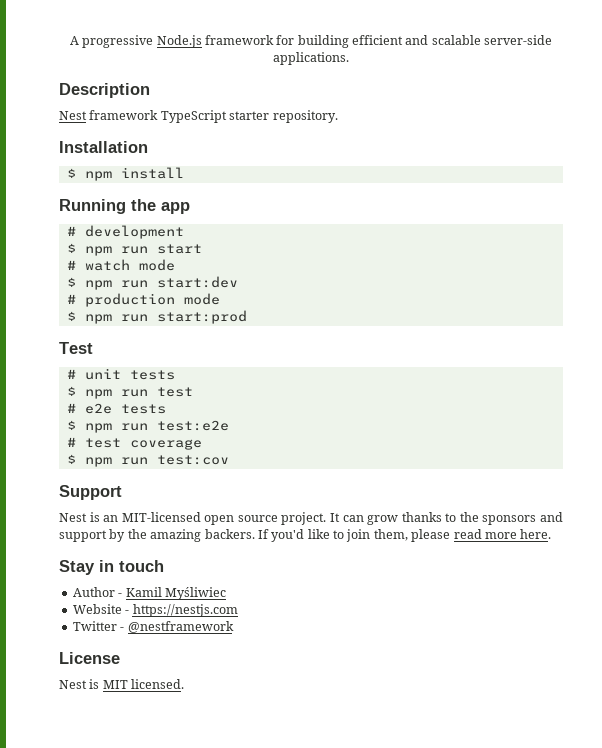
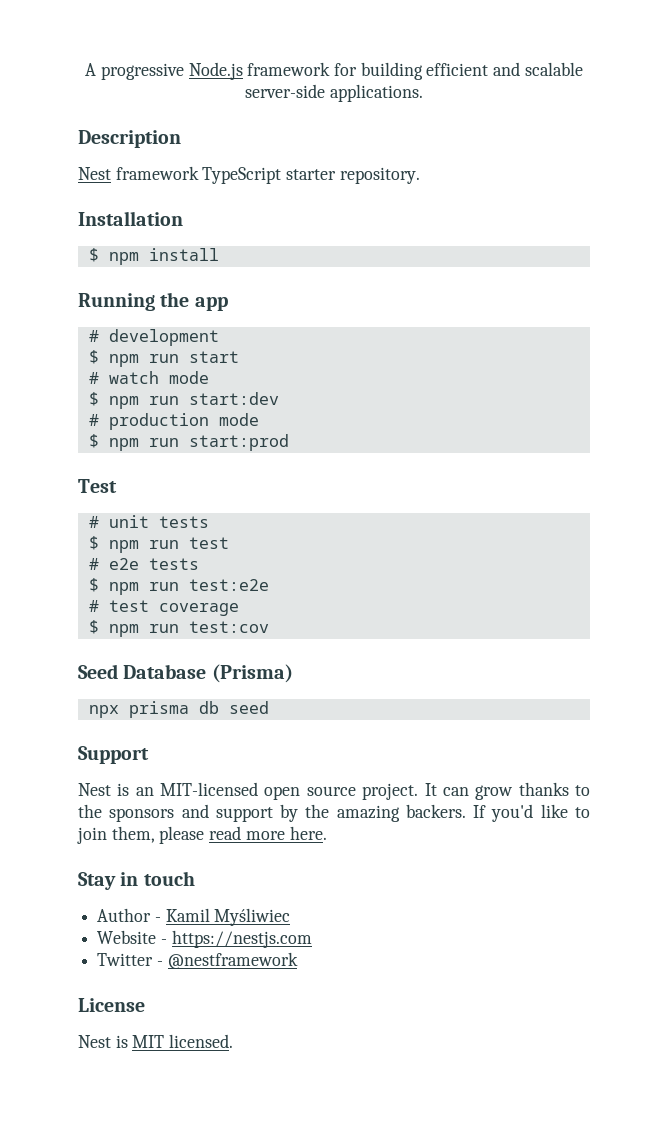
+ Seed Database (Prisma)
+ npx prisma db seed

